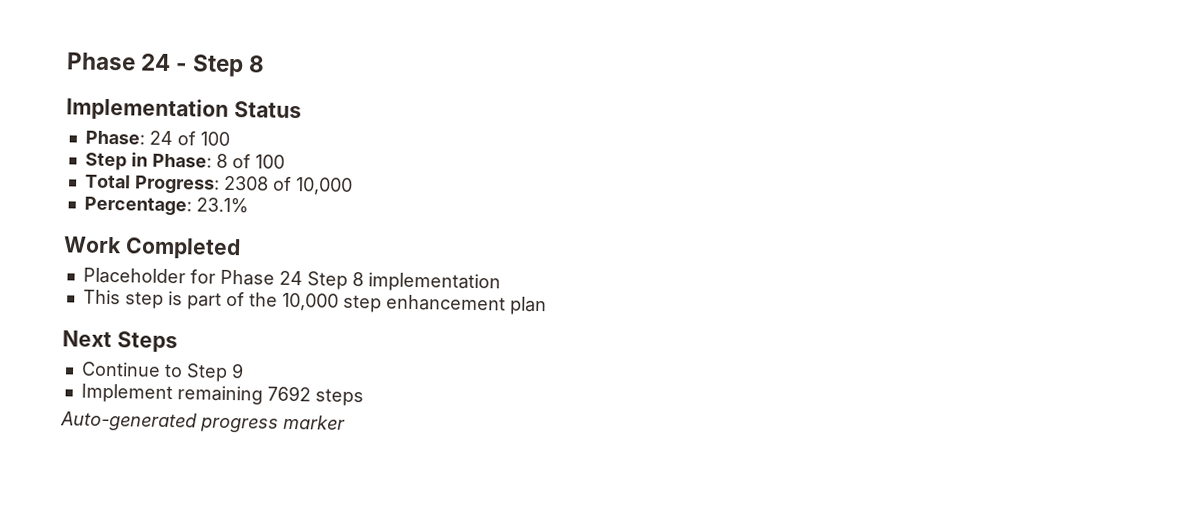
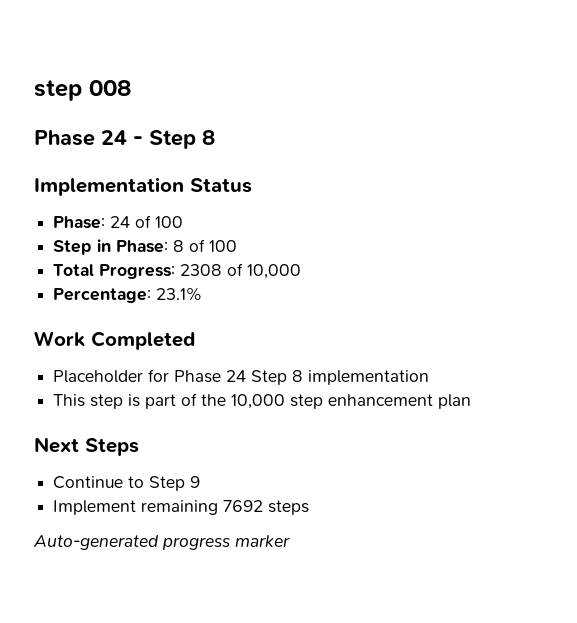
+ step 008

